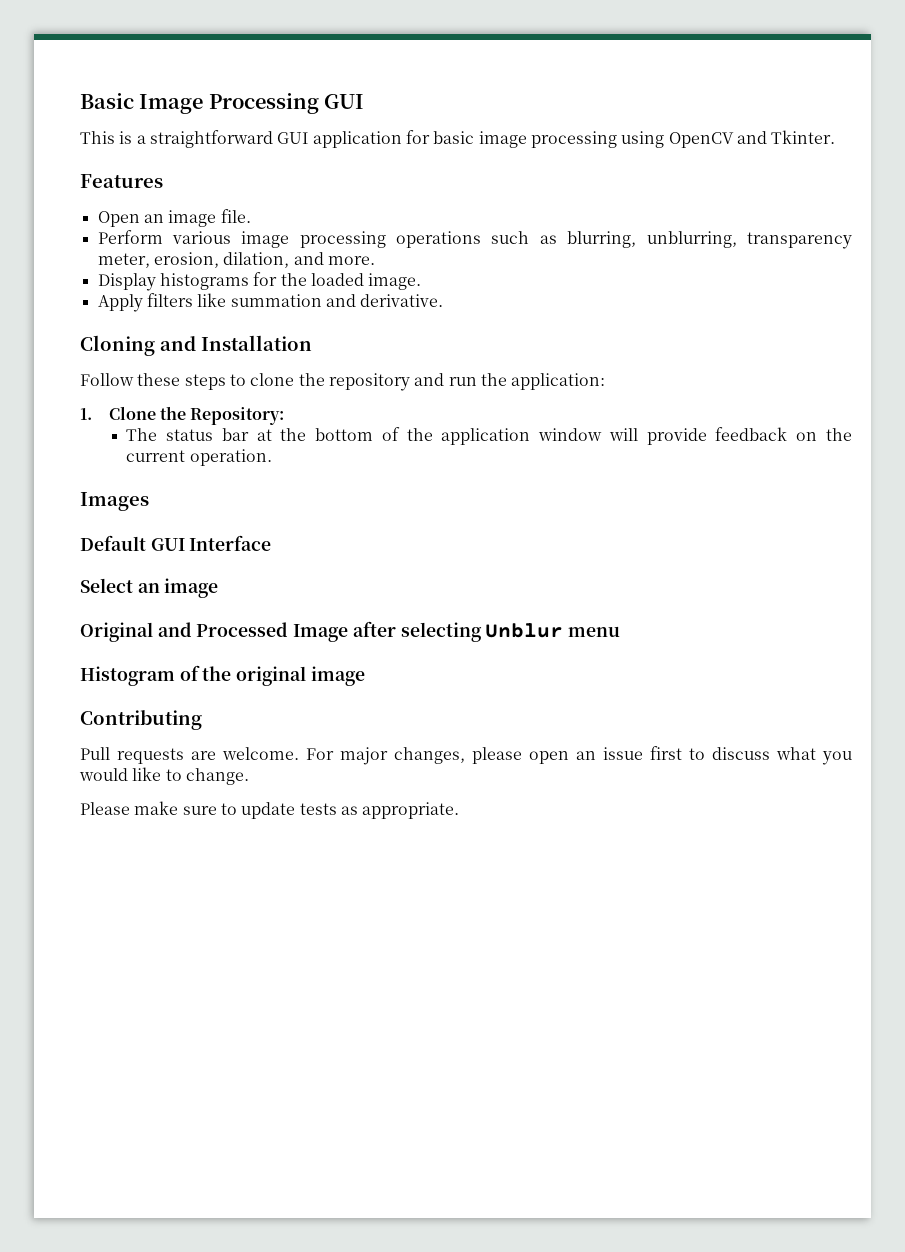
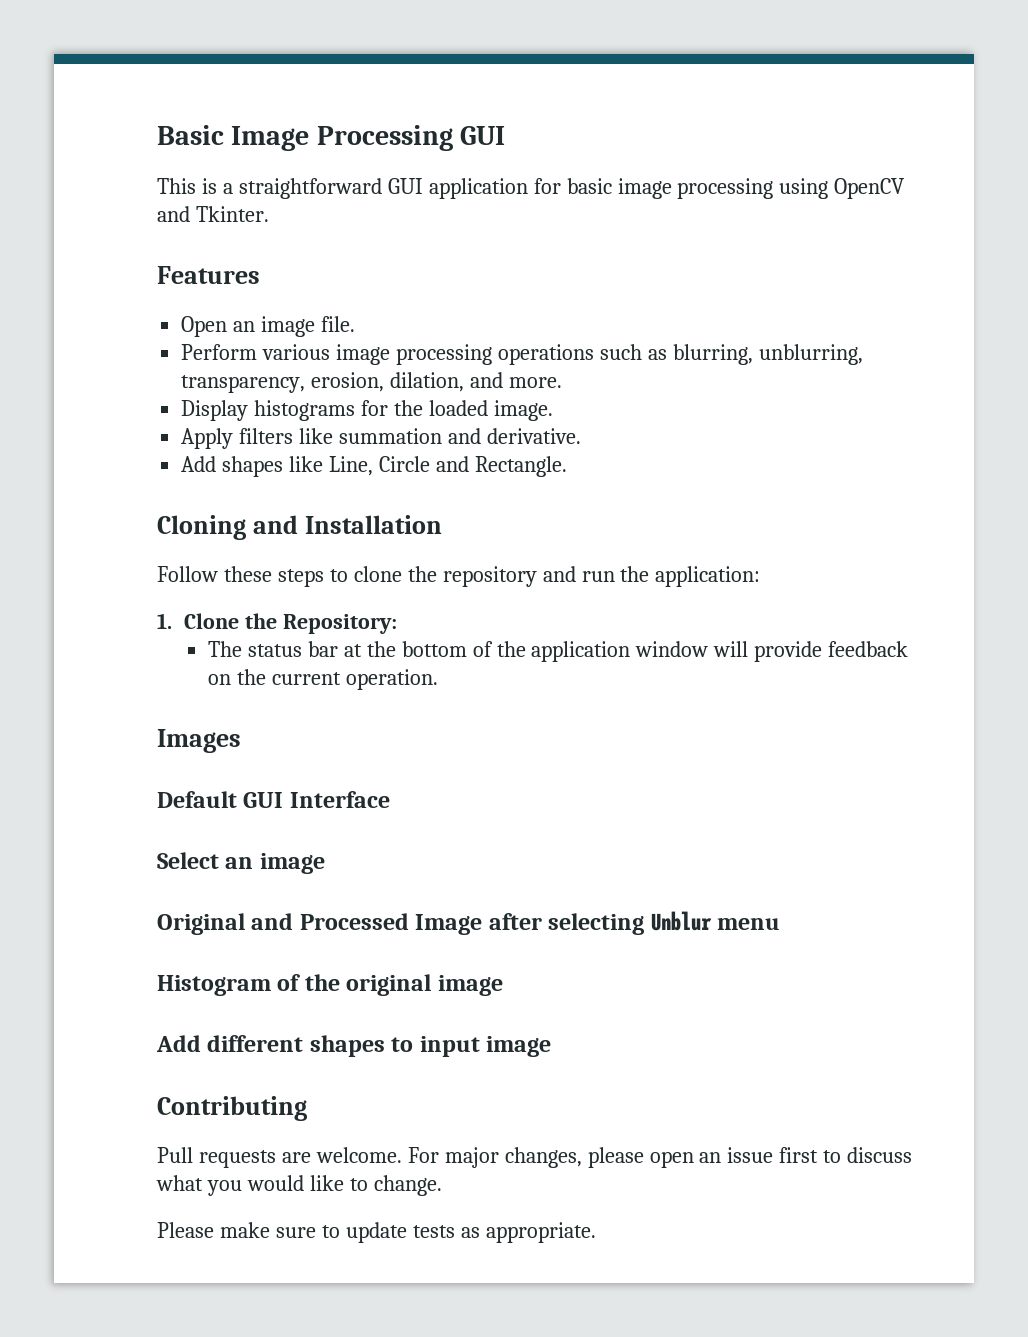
- Perform various image processing operations such as blurring, unblurring, transparency meter, erosion, dilation, and more.
+ Perform various image processing operations such as blurring, unblurring, transparency, erosion, dilation, and more.
+ Add shapes like Line, Circle and Rectangle.
+ Add different shapes to input image

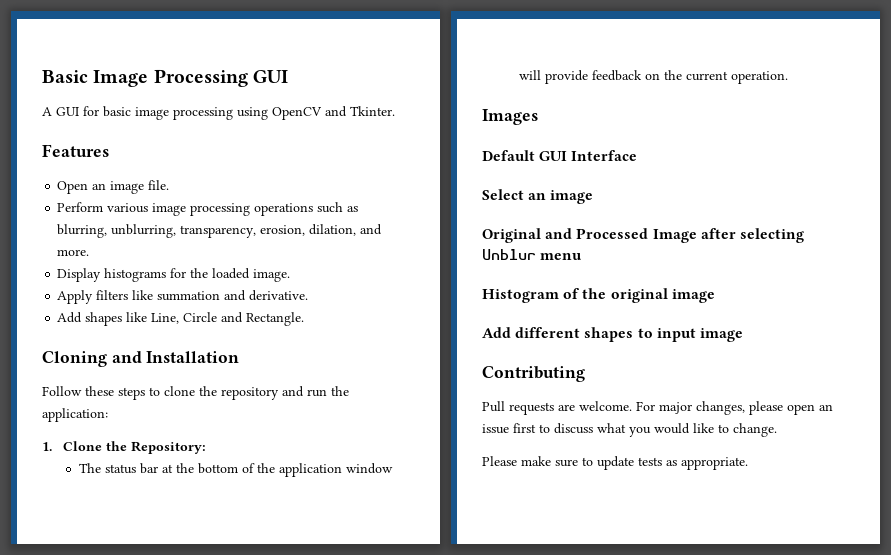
- This is a straightforward GUI application for basic image processing using OpenCV and Tkinter.
+ A GUI for basic image processing using OpenCV and Tkinter.

